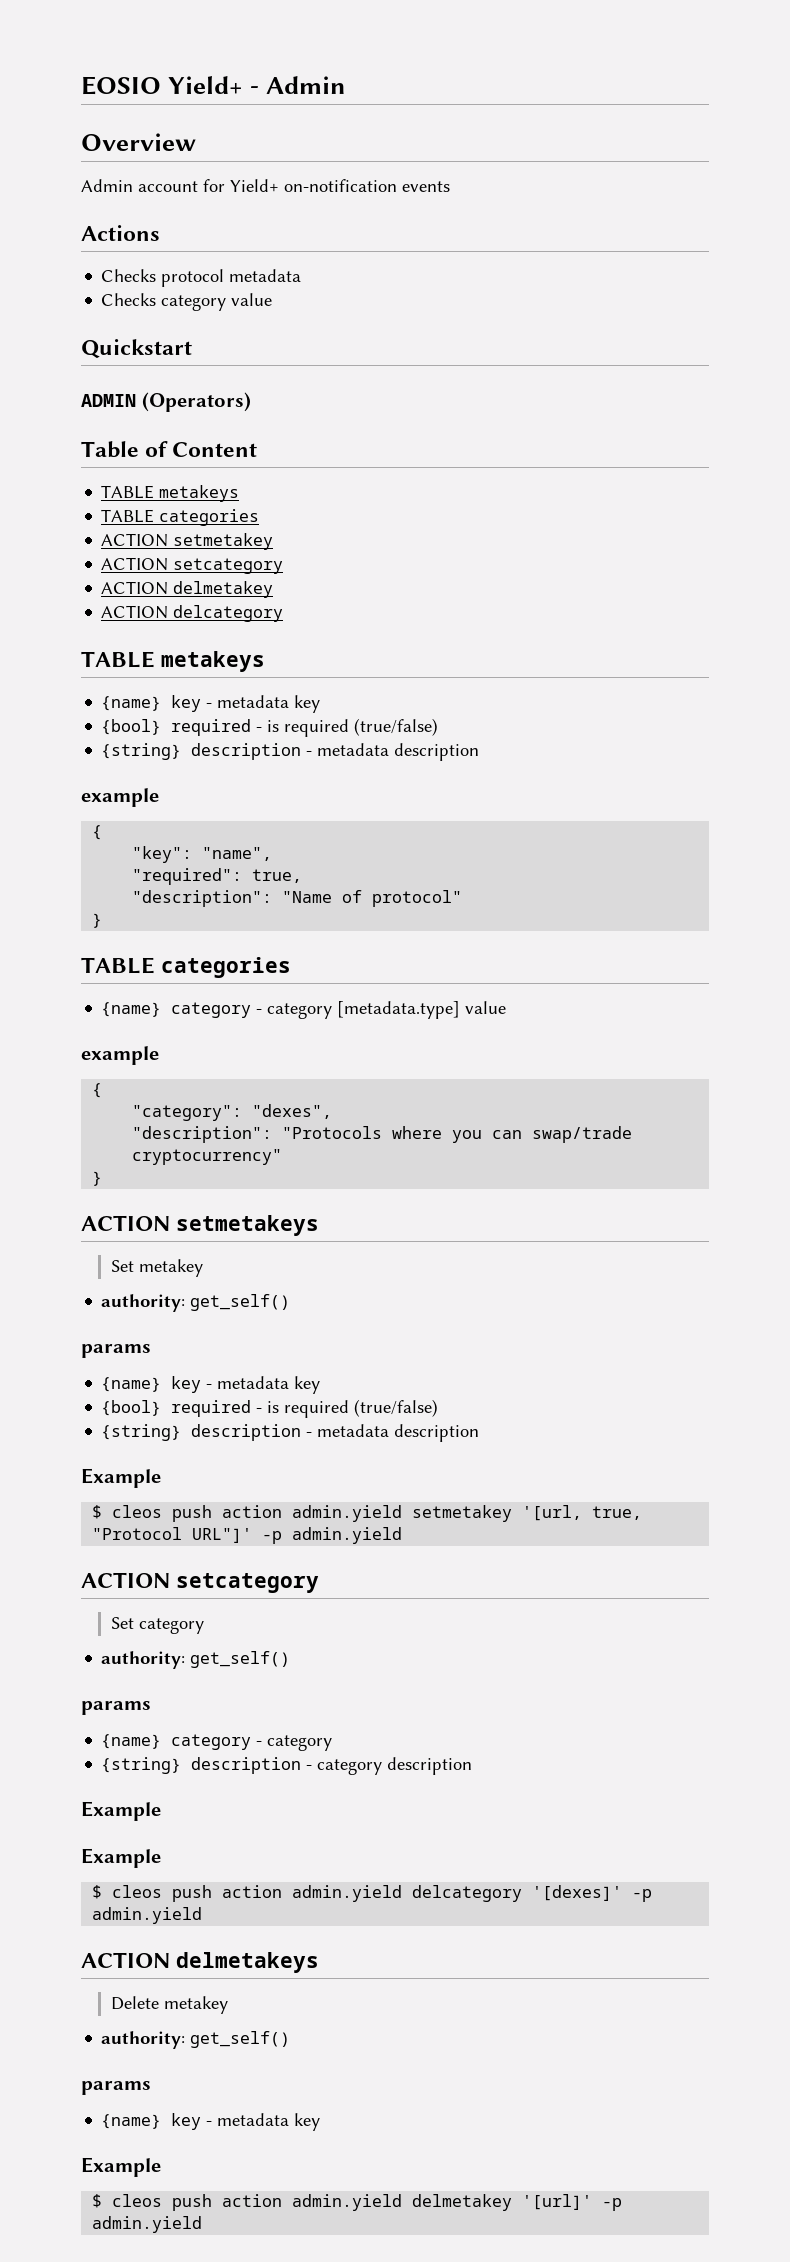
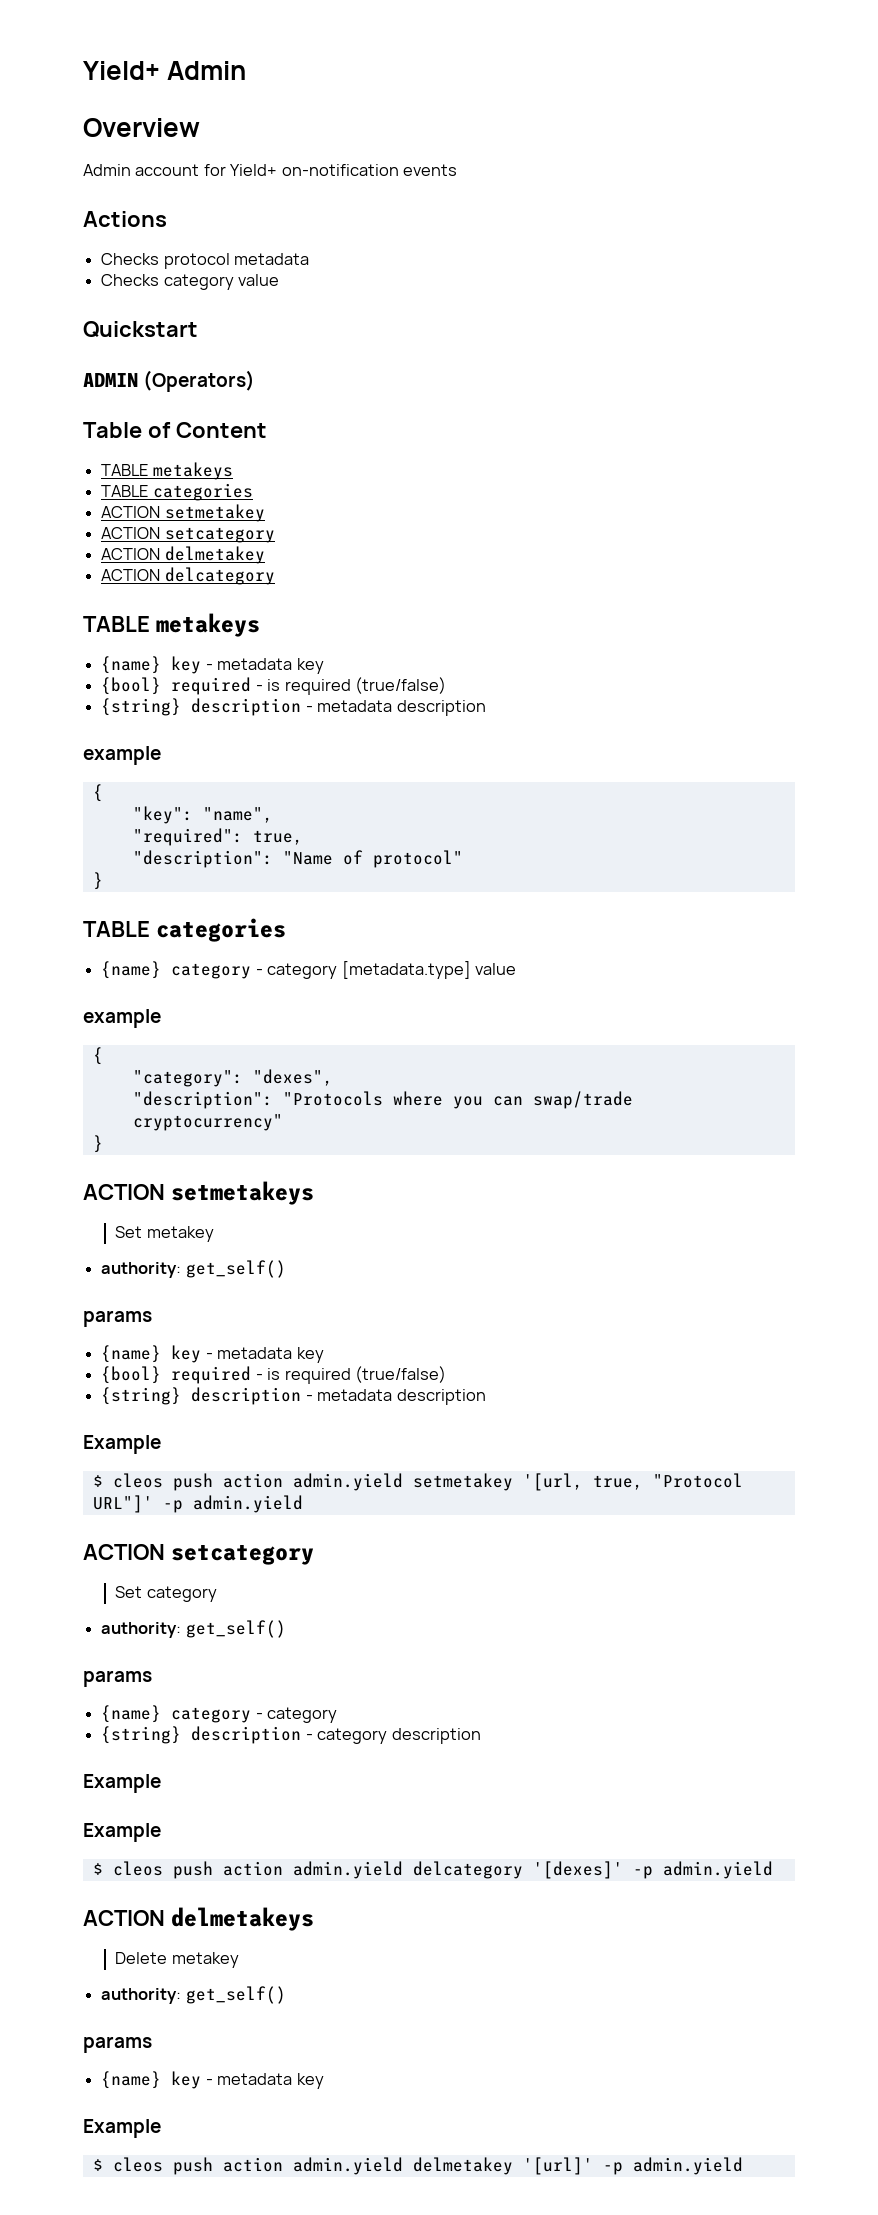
- EOSIO Yield+ - Admin
+ Yield+ Admin

